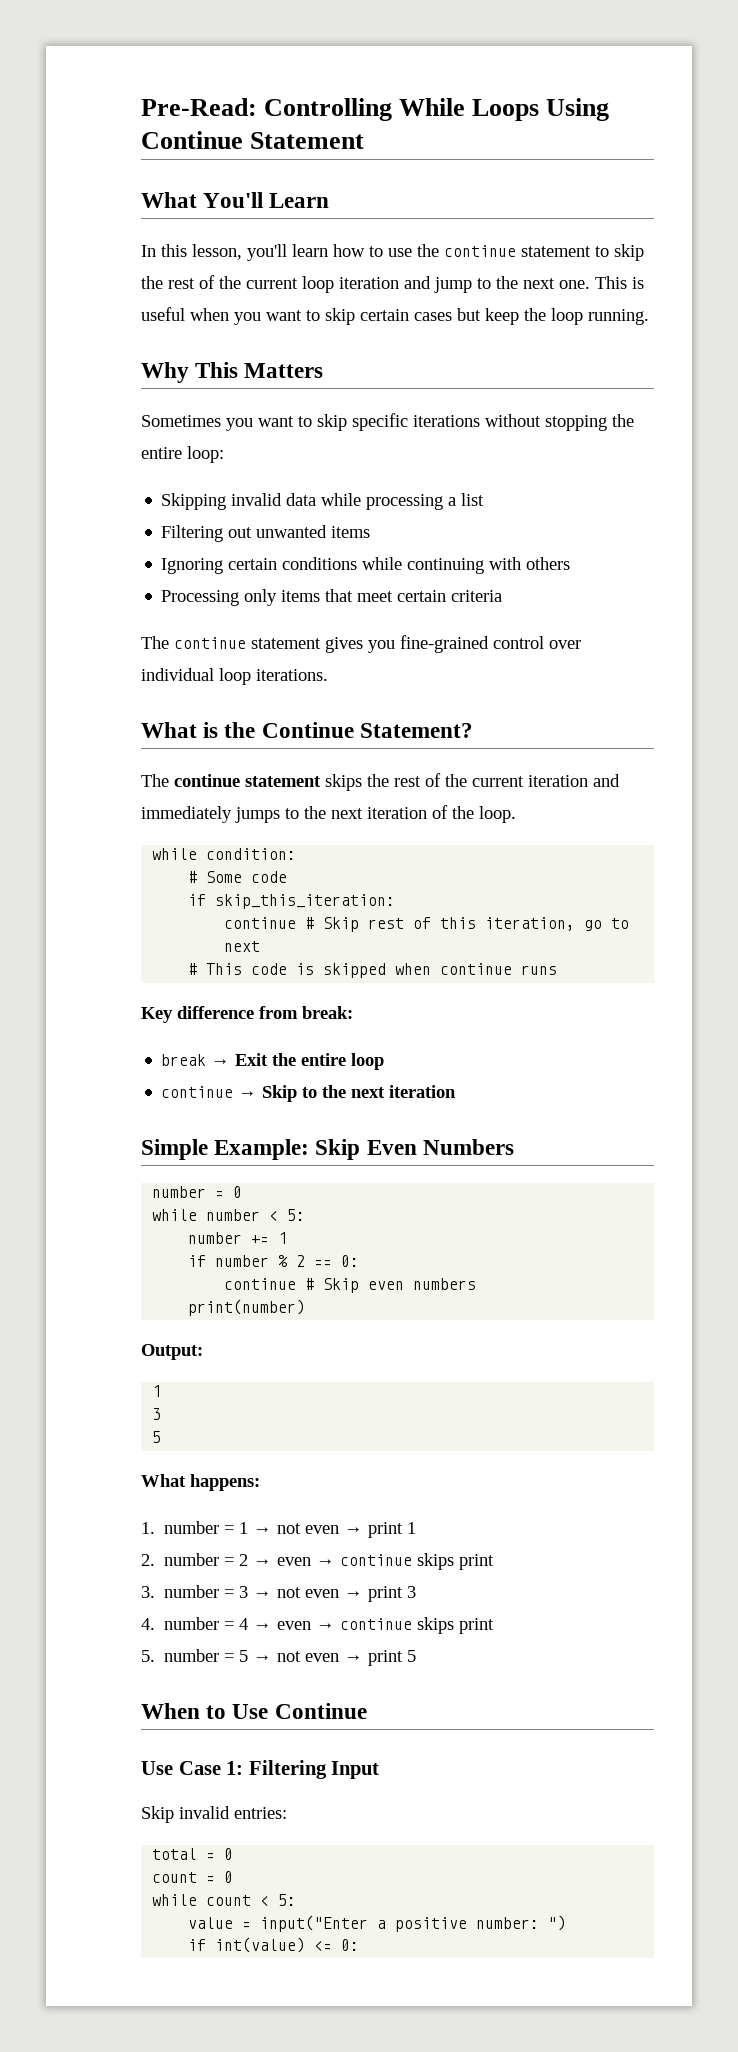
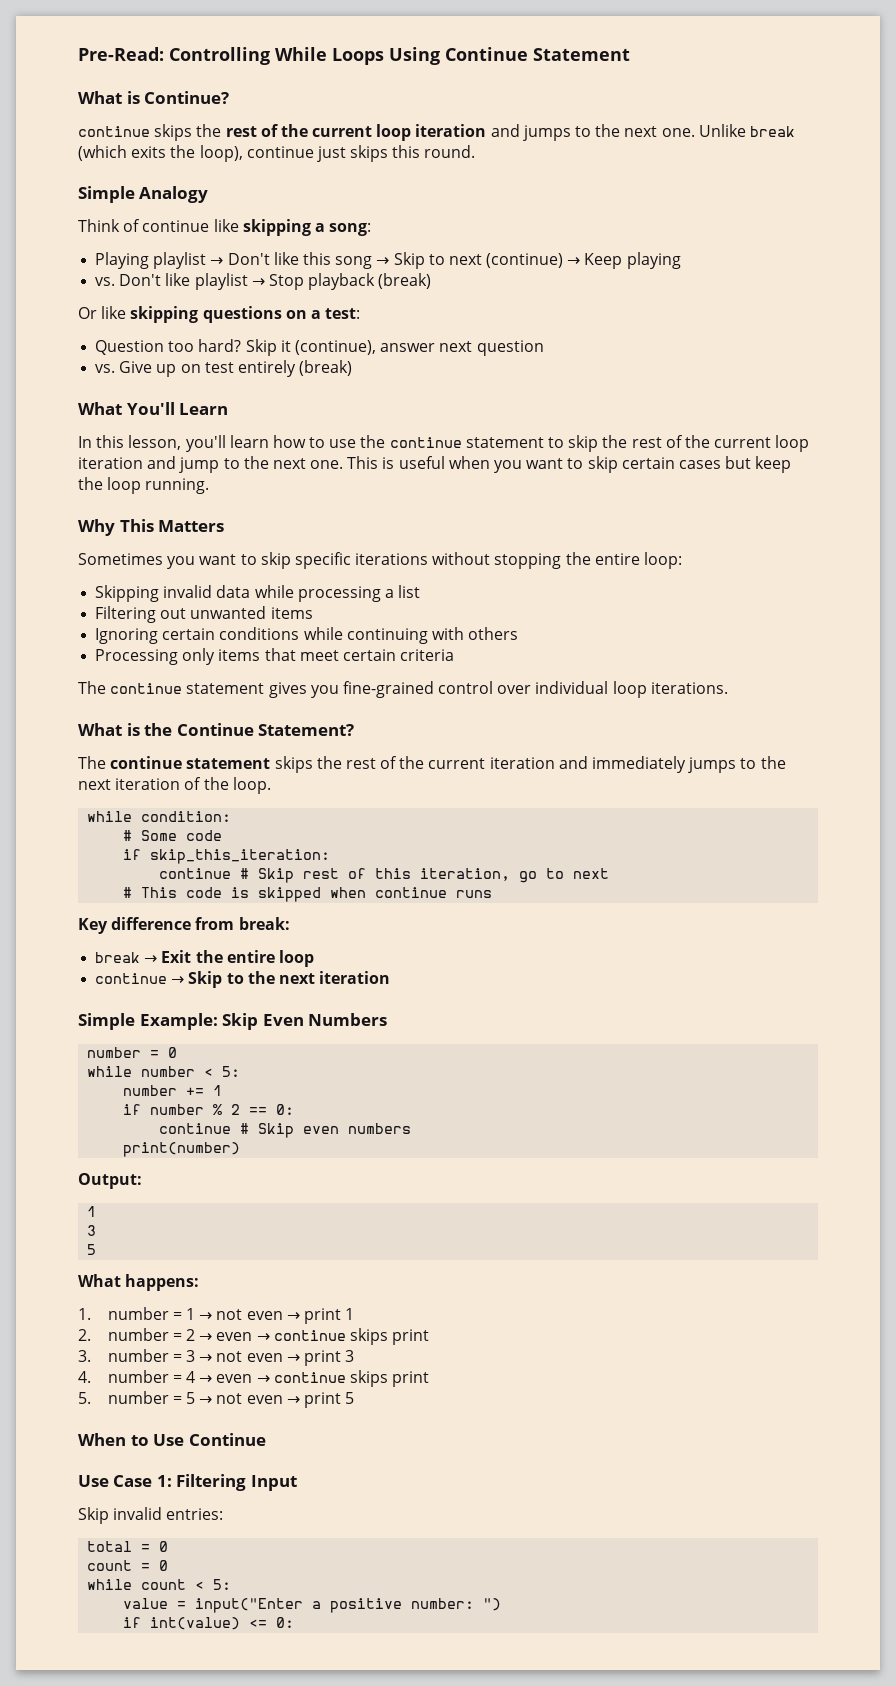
+ What is Continue?
+ continue skips the rest of the current loop iteration and jumps to the next one. Unlike break (which exits the loop), continue just skips this round.
+ Simple Analogy
+ Think of continue like skipping a song:
+ Playing playlist → Don't like this song → Skip to next (continue) → Keep playing
+ vs. Don't like playlist → Stop playback (break)
+ Or like skipping questions on a test:
+ Question too hard? Skip it (continue), answer next question
+ vs. Give up on test entirely (break)

